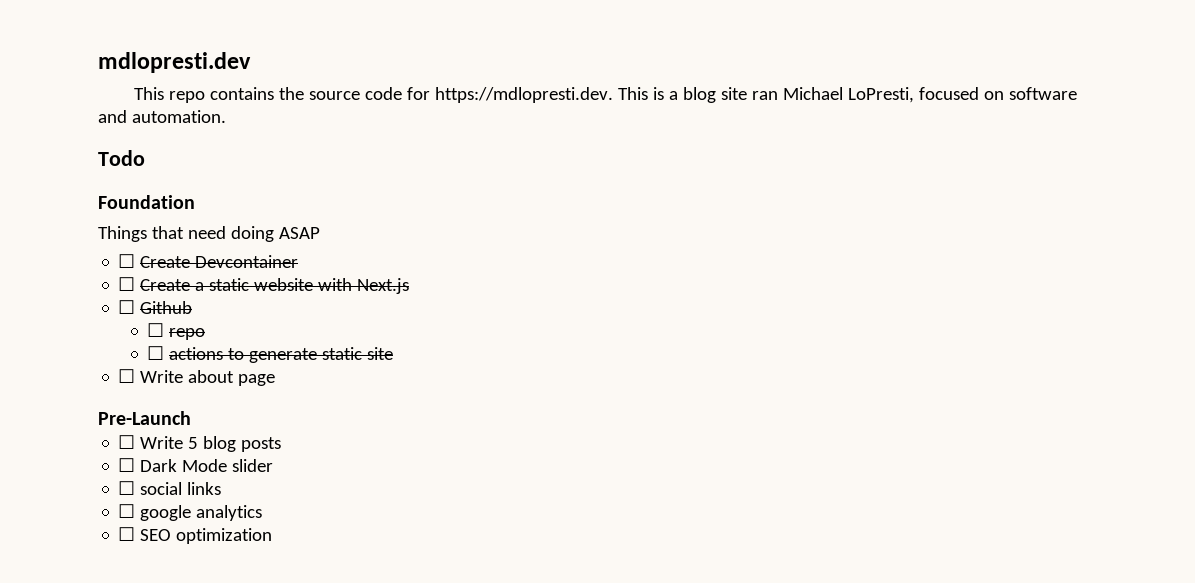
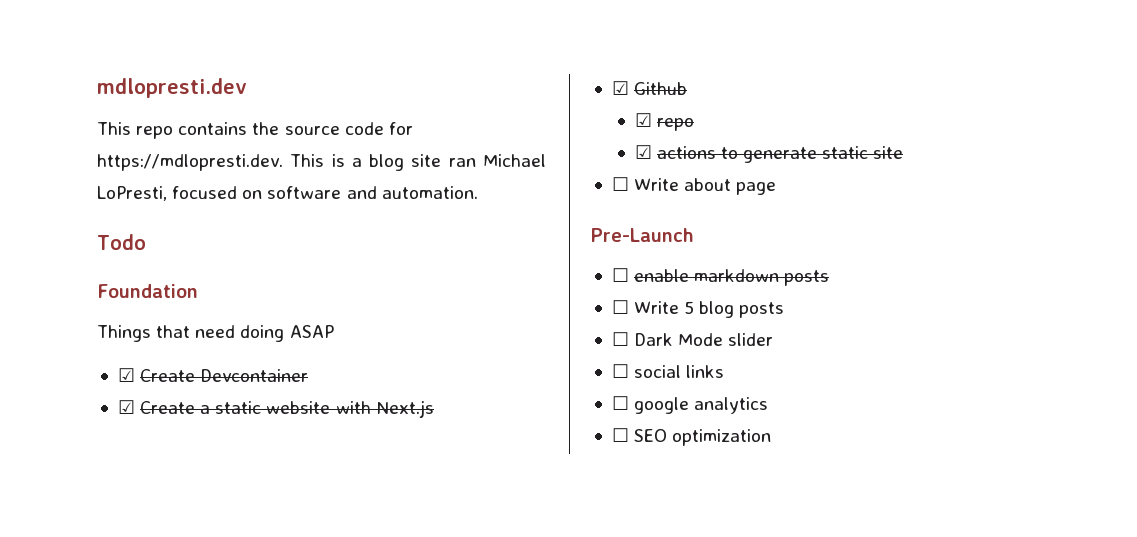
- ☐ Create Devcontainer
+ ☑ Create Devcontainer
- ☐ Create a static website with Next.js
+ ☑ Create a static website with Next.js
- ☐ Github
+ ☑ Github
- ☐ repo
+ ☑ repo
- ☐ actions to generate static site
+ ☑ actions to generate static site
+ ☐ enable markdown posts

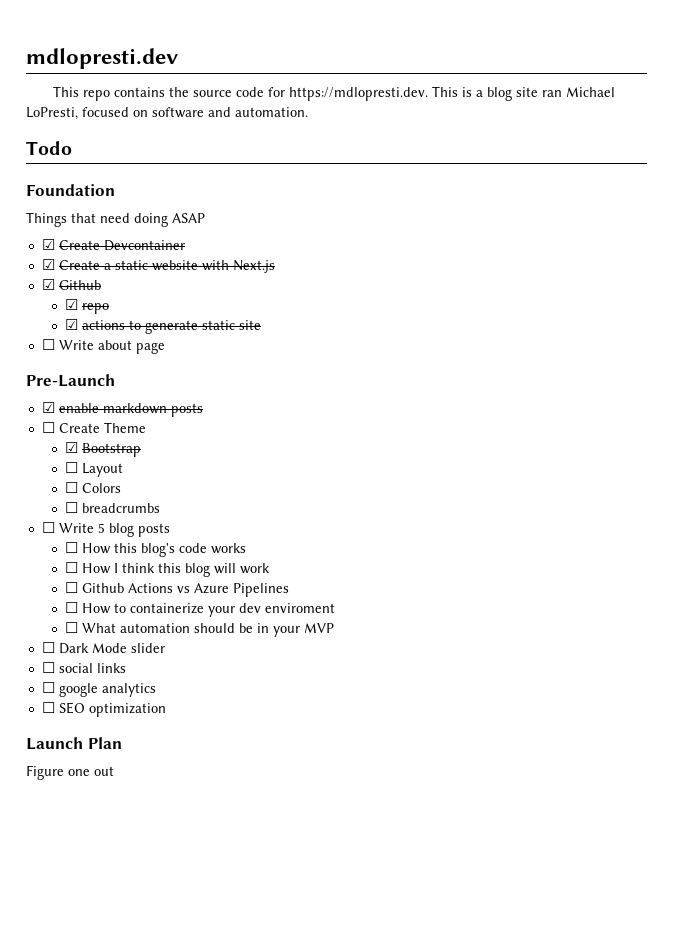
- ☐ enable markdown posts
+ ☑ enable markdown posts
+ ☐ Create Theme
+ ☑ Bootstrap
+ ☐ Layout
+ ☐ Colors
+ ☐ breadcrumbs
+ ☐ How this blog's code works
+ ☐ How I think this blog will work
+ ☐ Github Actions vs Azure Pipelines
+ ☐ How to containerize your dev enviroment
+ ☐ What automation should be in your MVP
+ Launch Plan
+ Figure one out

